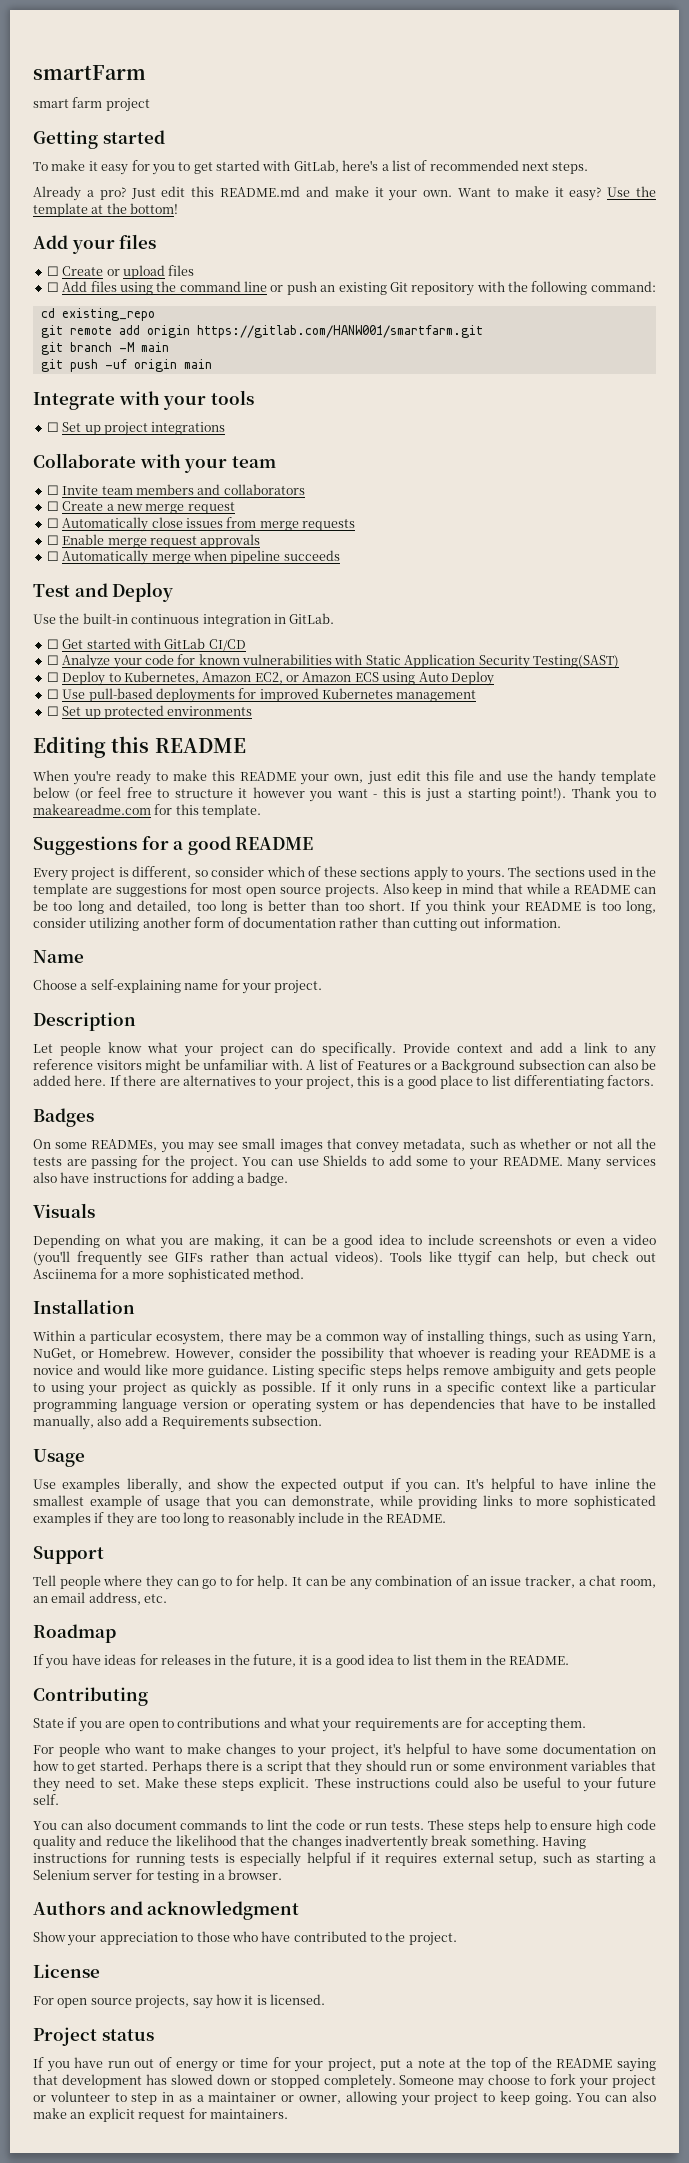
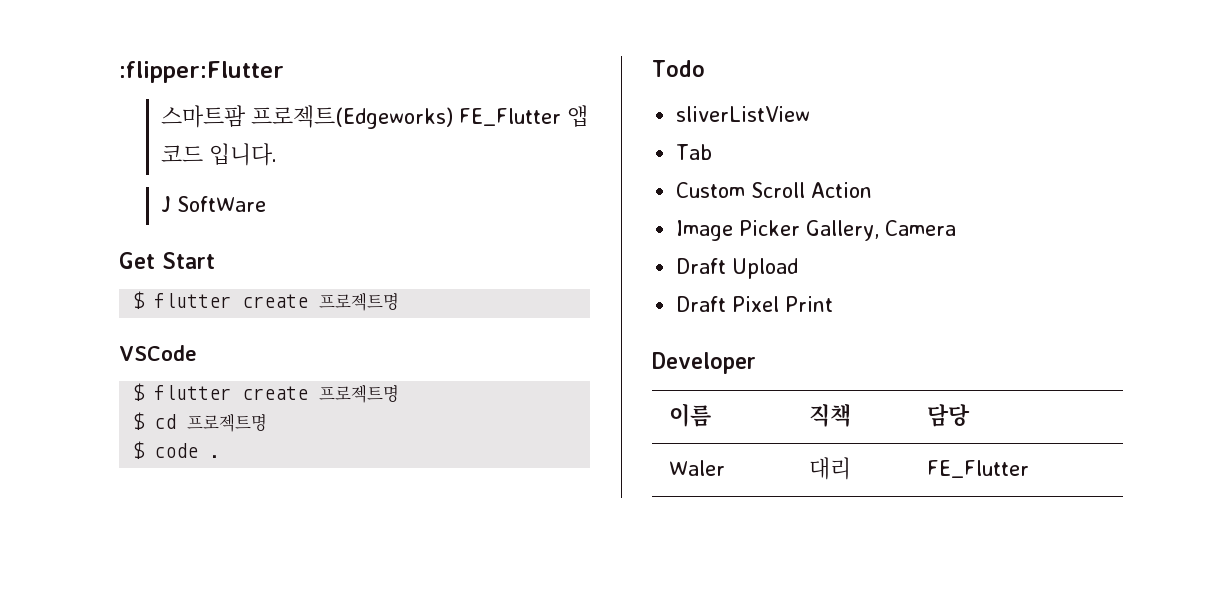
- smartFarm
- smart farm project
- Getting started
- To make it easy for you to get started with GitLab, here's a list of recommended next steps.
- Already a pro? Just edit this README.md and make it your own. Want to make it easy? Use the template at the bottom!
- Add your files
- ☐ Create or upload files
- ☐ Add files using the command line or push an existing Git repository with the following command:
- cd existing_repo
- git remote add origin https://gitlab.com/HANW001/smartfarm.git
- git branch -M main
- git push -uf origin main
- Integrate with your tools
- ☐ Set up project integrations
- Collaborate with your team
- ☐ Invite team members and collaborators
- ☐ Create a new merge request
- ☐ Automatically close issues from merge requests
- ☐ Enable merge request approvals
- ☐ Automatically merge when pipeline succeeds
- Test and Deploy
- Use the built-in continuous integration in GitLab.
- ☐ Get started with GitLab CI/CD
- ☐ Analyze your code for known vulnerabilities with Static Application Security Testing(SAST)
- ☐ Deploy to Kubernetes, Amazon EC2, or Amazon ECS using Auto Deploy
- ☐ Use pull-based deployments for improved Kubernetes management
- ☐ Set up protected environments
- Editing this README
- When you're ready to make this README your own, just edit this file and use the handy template below (or feel free to structure it however you want - this is just a starting point!). Thank you to makeareadme.com for this template.
- Suggestions for a good README
- Every project is different, so consider which of these sections apply to yours. The sections used in the template are suggestions for most open source projects. Also keep in mind that while a README can be too long and detailed, too long is better than too short. If you think your README is too long, consider utilizing another form of documentation rather than cutting out information.
- Name
- Choose a self-explaining name for your project.
- Description
- Let people know what your project can do specifically. Provide context and add a link to any reference visitors might be unfamiliar with. A list of Features or a Background subsection can also be added here. If there are alternatives to your project, this is a good place to list differentiating factors.
- Badges
- On some READMEs, you may see small images that convey metadata, such as whether or not all the tests are passing for the project. You can use Shields to add some to your README. Many services also have instructions for adding a badge.
- Visuals
- Depending on what you are making, it can be a good idea to include screenshots or even a video (you'll frequently see GIFs rather than actual videos). Tools like ttygif can help, but check out Asciinema for a more sophisticated method.
- Installation
- Within a particular ecosystem, there may be a common way of installing things, such as using Yarn, NuGet, or Homebrew. However, consider the possibility that whoever is reading your README is a novice and would like more guidance. Listing specific steps helps remove ambiguity and gets people to using your project as quickly as possible. If it only runs in a specific context like a particular programming language version or operating system or has dependencies that have to be installed manually, also add a Requirements subsection.
- Usage
- Use examples liberally, and show the expected output if you can. It's helpful to have inline the smallest example of usage that you can demonstrate, while providing links to more sophisticated examples if they are too long to reasonably include in the README.
- Support
- Tell people where they can go to for help. It can be any combination of an issue tracker, a chat room, an email address, etc.
- Roadmap
- If you have ideas for releases in the future, it is a good idea to list them in the README.
- Contributing
- State if you are open to contributions and what your requirements are for accepting them.
- For people who want to make changes to your project, it's helpful to have some documentation on how to get started. Perhaps there is a script that they should run or some environment variables that they need to set. Make these steps explicit. These instructions could also be useful to your future self.
- You can also document commands to lint the code or run tests. These steps help to ensure high code quality and reduce the likelihood that the changes inadvertently break something. Having instructions for running tests is especially helpful if it requires external setup, such as starting a Selenium server for testing in a browser.
- Authors and acknowledgment
- Show your appreciation to those who have contributed to the project.
- License
- For open source projects, say how it is licensed.
- Project status
- If you have run out of energy or time for your project, put a note at the top of the README saying that development has slowed down or stopped completely. Someone may choose to fork your project or volunteer to step in as a maintainer or owner, allowing your project to keep going. You can also make an explicit request for maintainers.
+ :flipper:Flutter
+ 스마트팜 프로젝트(Edgeworks) FE_Flutter 앱 코드 입니다.
+ J SoftWare
+ Get Start
+ $ flutter create 프로젝트명
+ VSCode
+ $ flutter create 프로젝트명
+ $ cd 프로젝트명
+ $ code .
+ Todo
+ sliverListView
+ Tab
+ Custom Scroll Action
+ Image Picker Gallery, Camera
+ Draft Upload
+ Draft Pixel Print
+ Developer
+ 이름 | 직책 | 담당
+ Waler | 대리 | FE_Flutter

